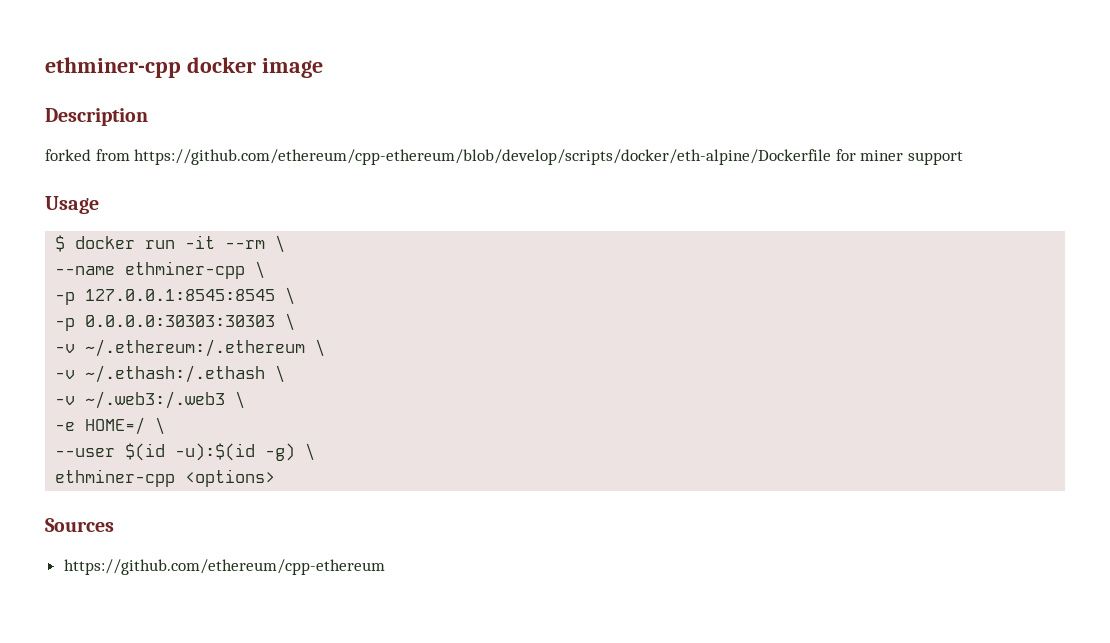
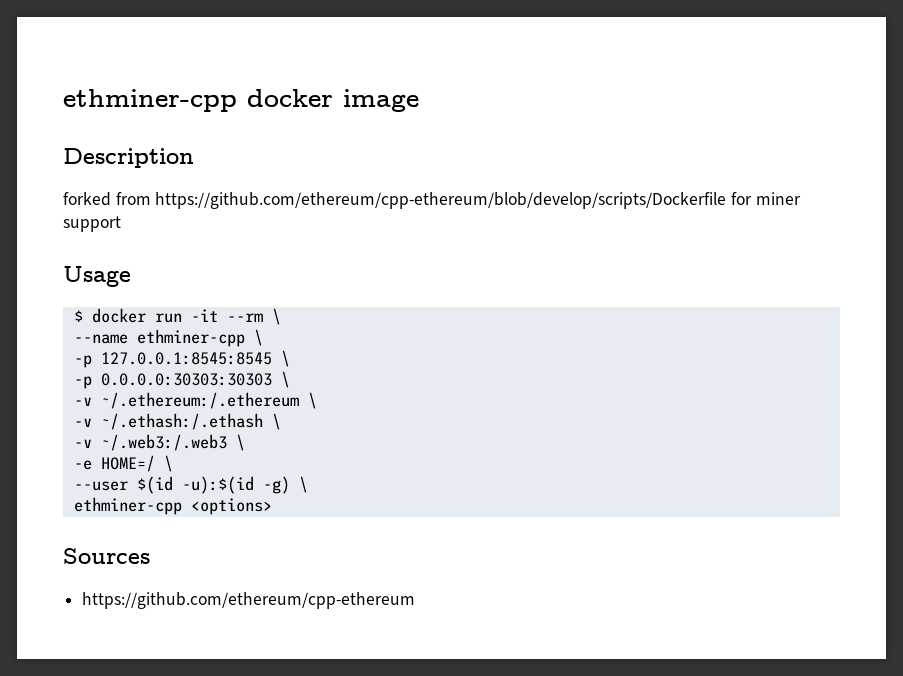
- forked from https://github.com/ethereum/cpp-ethereum/blob/develop/scripts/docker/eth-alpine/Dockerfile for miner support
+ forked from https://github.com/ethereum/cpp-ethereum/blob/develop/scripts/Dockerfile for miner support

